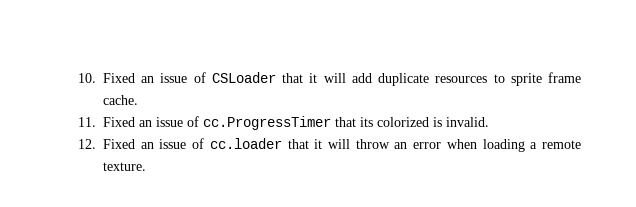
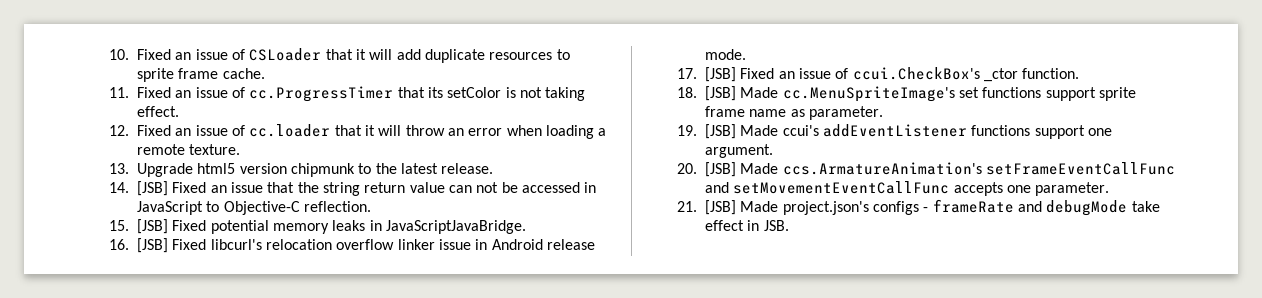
- 11. Fixed an issue of cc.ProgressTimer that its colorized is invalid.
+ 11. Fixed an issue of cc.ProgressTimer that its setColor is not taking effect.
+ 13. Upgrade html5 version chipmunk to the latest release.
+ 14. [JSB] Fixed an issue that the string return value can not be accessed in JavaScript to Objective-C reflection.
+ 15. [JSB] Fixed potential memory leaks in JavaScriptJavaBridge.
+ 16. [JSB] Fixed libcurl's relocation overflow linker issue in Android release mode.
+ 17. [JSB] Fixed an issue of ccui.CheckBox's _ctor function.
+ 18. [JSB] Made cc.MenuSpriteImage's set functions support sprite frame name as parameter.
+ 19. [JSB] Made ccui's addEventListener functions support one argument.
+ 20. [JSB] Made ccs.ArmatureAnimation's setFrameEventCallFunc and setMovementEventCallFunc accepts one parameter.
+ 21. [JSB] Made project.json's configs - frameRate and debugMode take effect in JSB.

